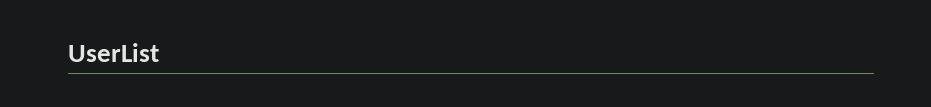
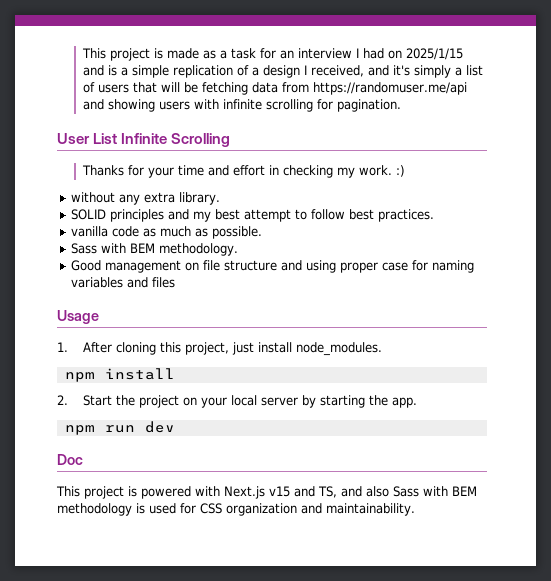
- UserList
+ This project is made as a task for an interview I had on 2025/1/15 and is a simple replication of a design I received, and it's simply a list of users that will be fetching data from https://randomuser.me/api and showing users with infinite scrolling for pagination.
+ User List Infinite Scrolling
+ Thanks for your time and effort in checking my work. :)
+ without any extra library.
+ SOLID principles and my best attempt to follow best practices.
+ vanilla code as much as possible.
+ Sass with BEM methodology.
+ Good management on file structure and using proper case for naming variables and files
+ Usage
+ 1. After cloning this project, just install node_modules.
+ npm install
+ 2. Start the project on your local server by starting the app.
+ npm run dev
+ Doc
+ This project is powered with Next.js v15 and TS, and also Sass with BEM methodology is used for CSS organization and maintainability.

